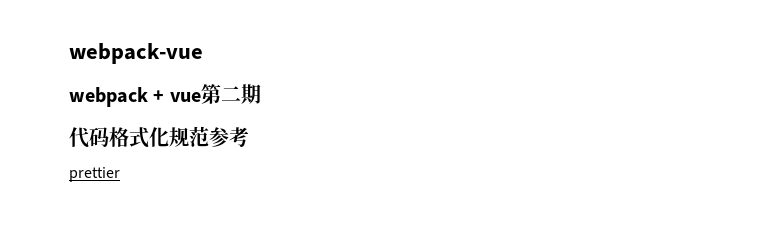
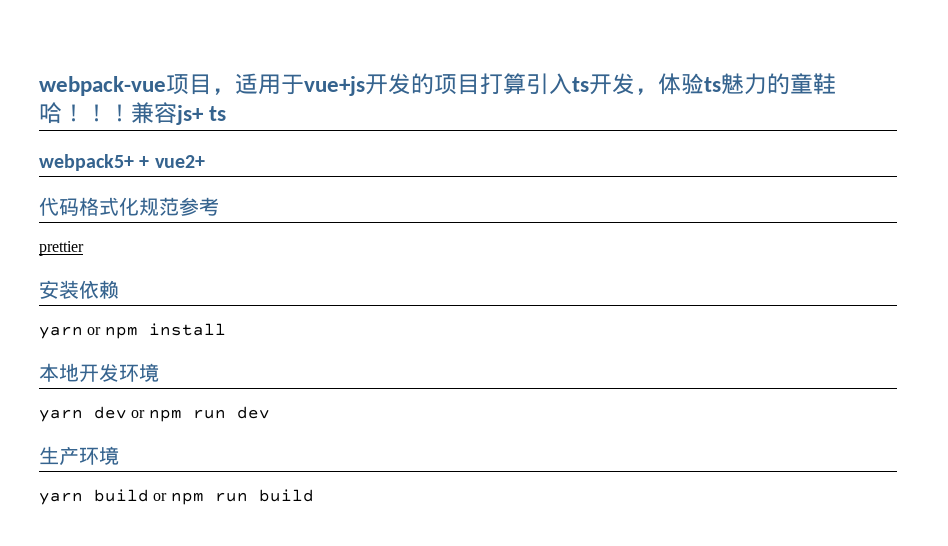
- webpack-vue
- webpack + vue第二期
+ webpack-vue项目，适用于vue+js开发的项目打算引入ts开发，体验ts魅力的童鞋哈！！！兼容js+ ts
+ webpack5+ + vue2+
+ 安装依赖
+ yarn or npm install
+ 本地开发环境
+ yarn dev or npm run dev
+ 生产环境
+ yarn build or npm run build

